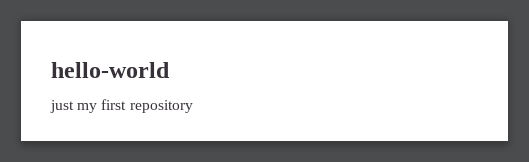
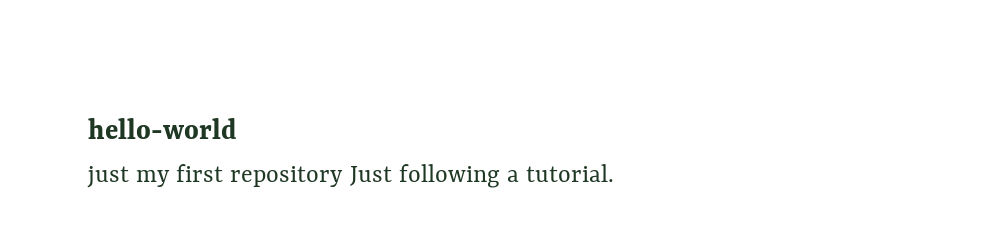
- just my first repository
+ just my first repository Just following a tutorial.

